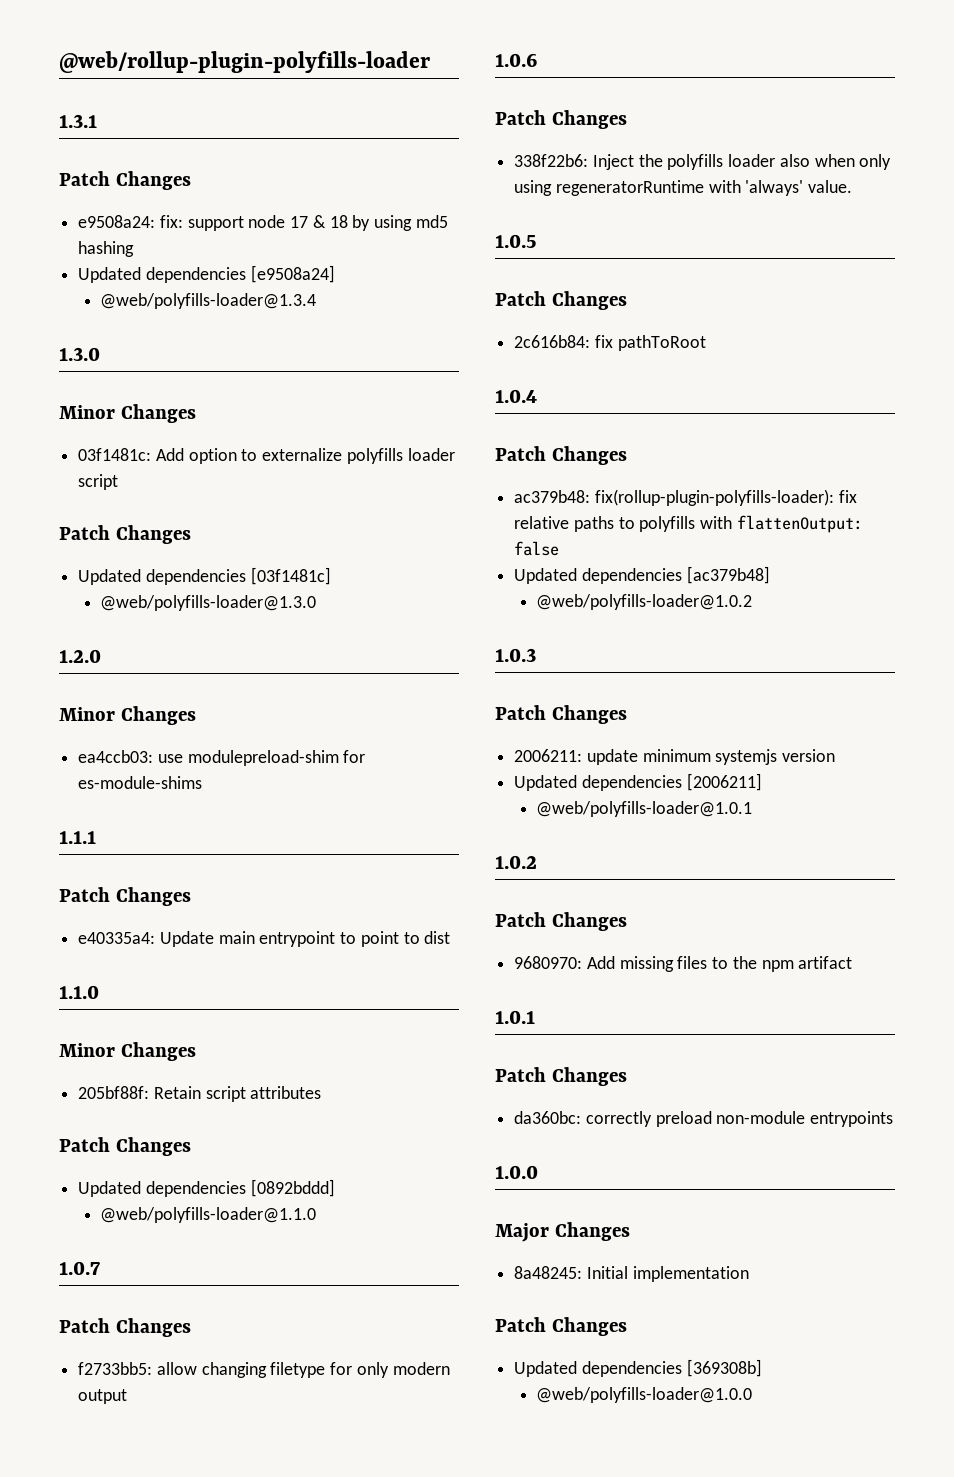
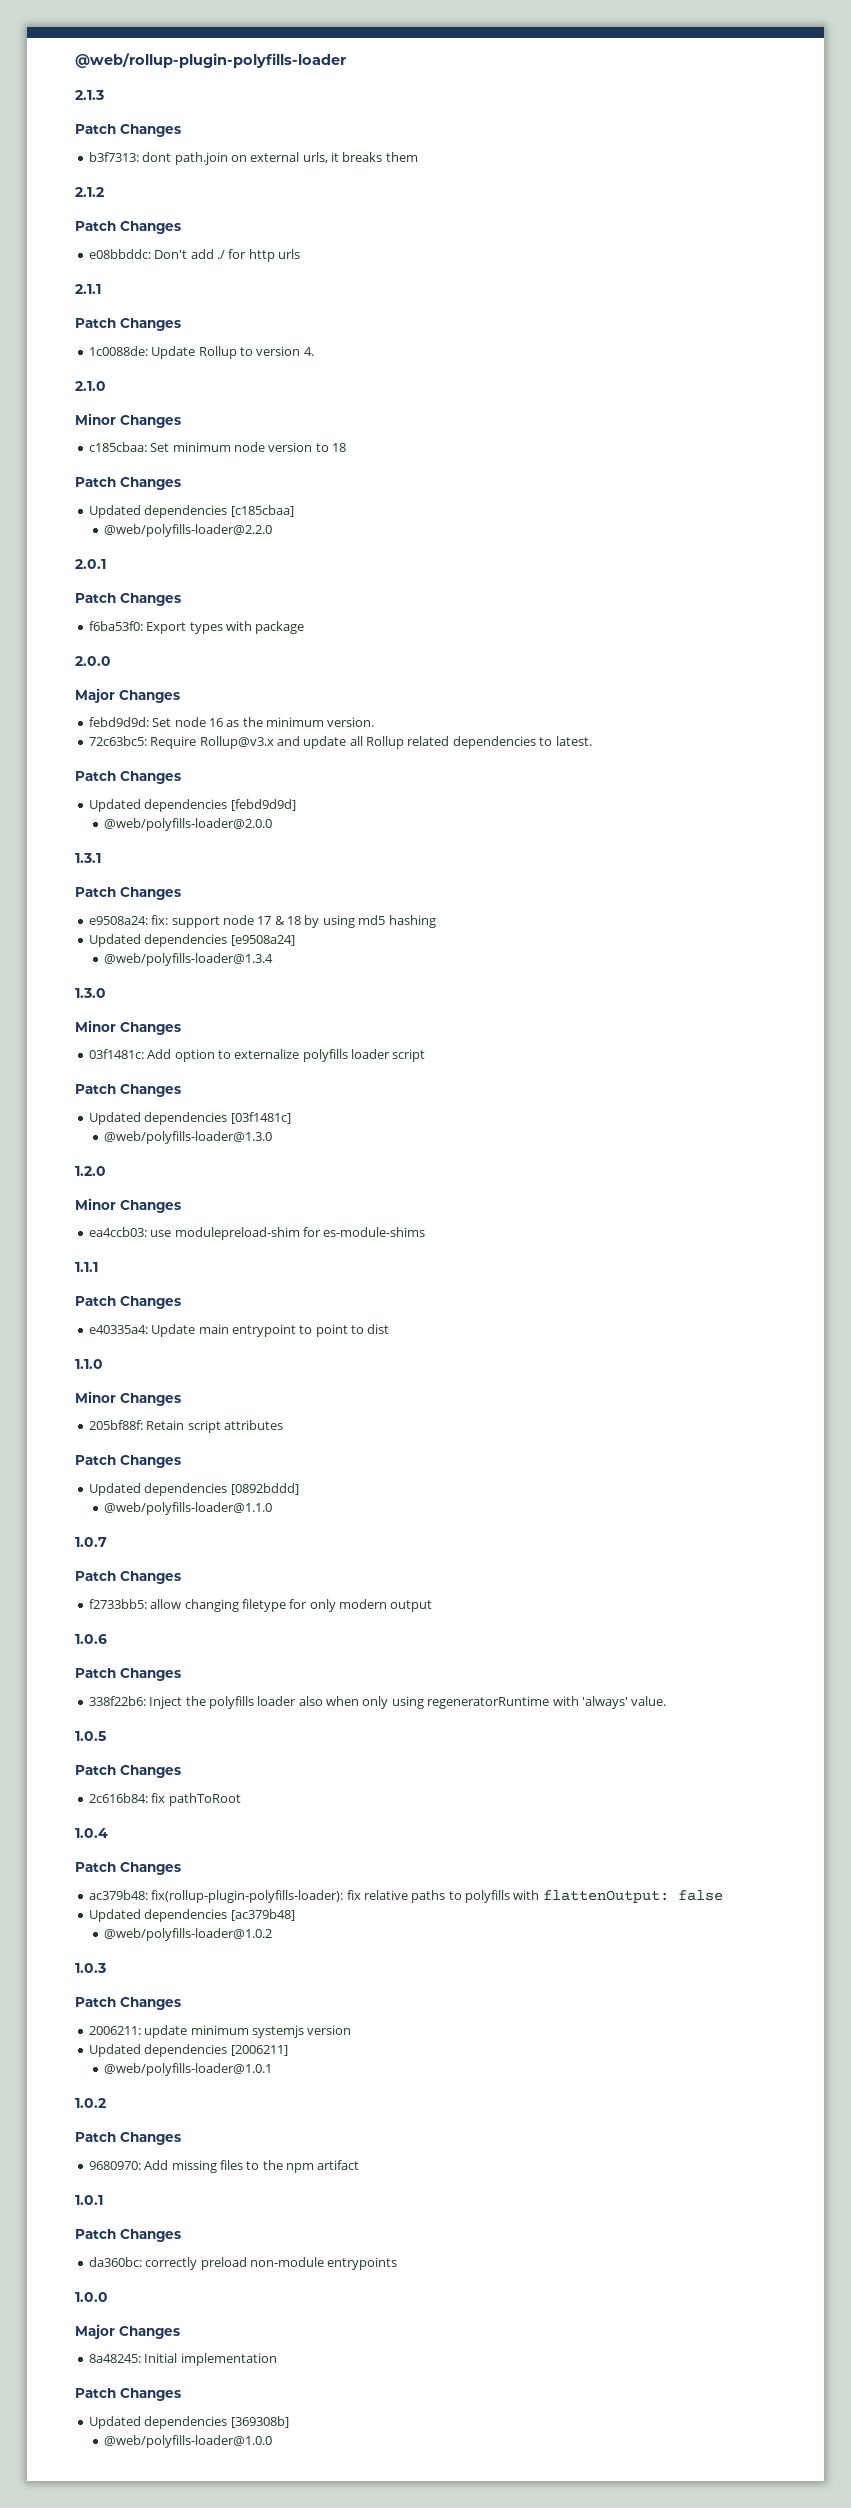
+ 2.1.3
+ Patch Changes
+ b3f7313: dont path.join on external urls, it breaks them
+ 2.1.2
+ Patch Changes
+ e08bbddc: Don't add ./ for http urls
+ 2.1.1
+ Patch Changes
+ 1c0088de: Update Rollup to version 4.
+ 2.1.0
+ Minor Changes
+ c185cbaa: Set minimum node version to 18
+ Patch Changes
+ Updated dependencies [c185cbaa]
+ @web/polyfills-loader@2.2.0
+ 2.0.1
+ Patch Changes
+ f6ba53f0: Export types with package
+ 2.0.0
+ Major Changes
+ febd9d9d: Set node 16 as the minimum version.
+ 72c63bc5: Require Rollup@v3.x and update all Rollup related dependencies to latest.
+ Patch Changes
+ Updated dependencies [febd9d9d]
+ @web/polyfills-loader@2.0.0

